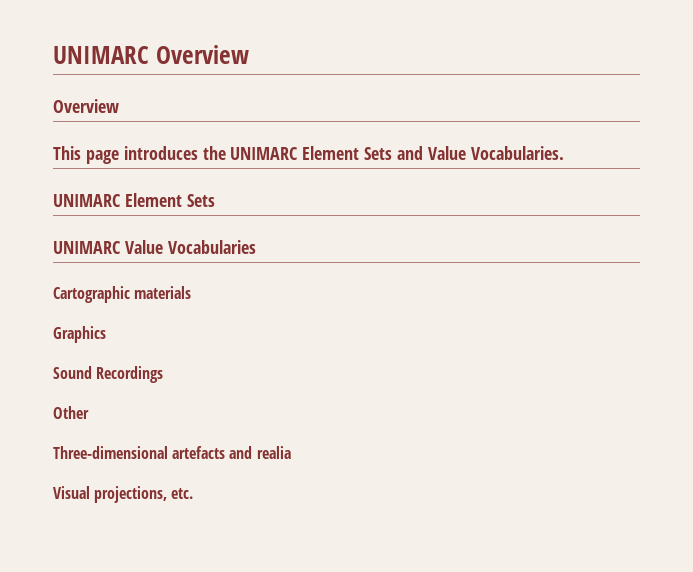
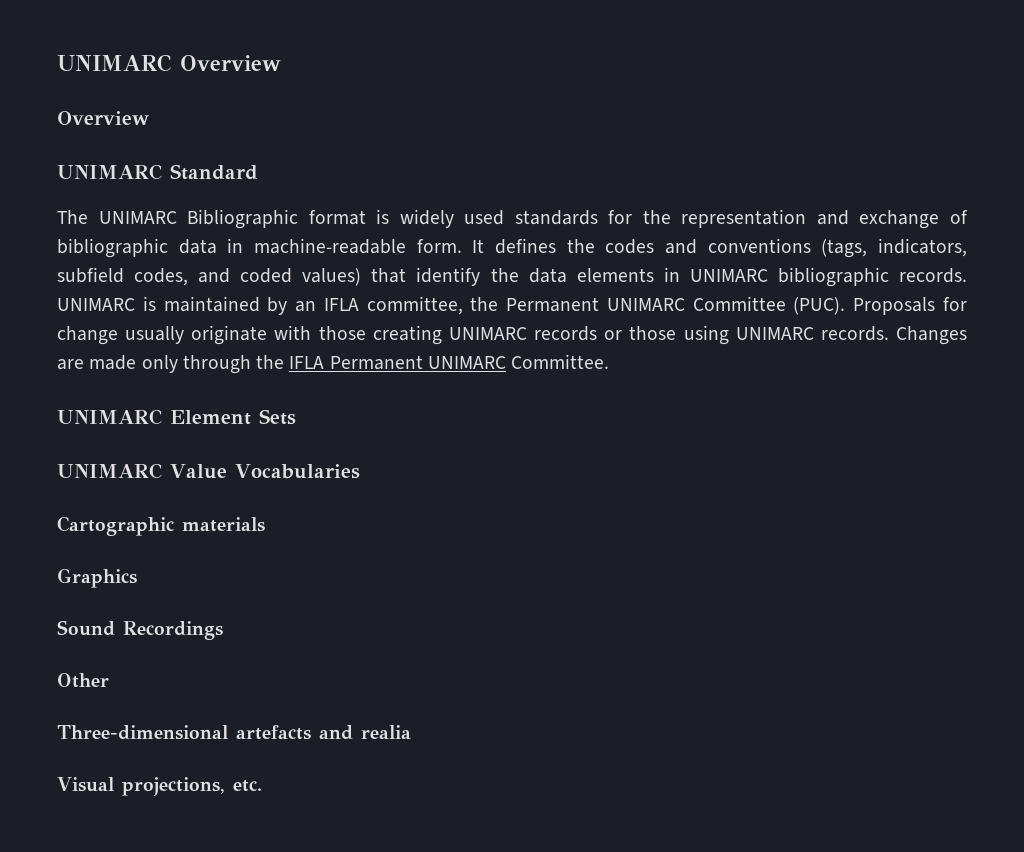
- This page introduces the UNIMARC Element Sets and Value Vocabularies.
+ UNIMARC Standard
+ The UNIMARC Bibliographic format is widely used standards for the representation and exchange of bibliographic data in machine-readable form. It defines the codes and conventions (tags, indicators, subfield codes, and coded values) that identify the data elements in UNIMARC bibliographic records. UNIMARC is maintained by an IFLA committee, the Permanent UNIMARC Committee (PUC). Proposals for change usually originate with those creating UNIMARC records or those using UNIMARC records. Changes are made only through the IFLA Permanent UNIMARC Committee.

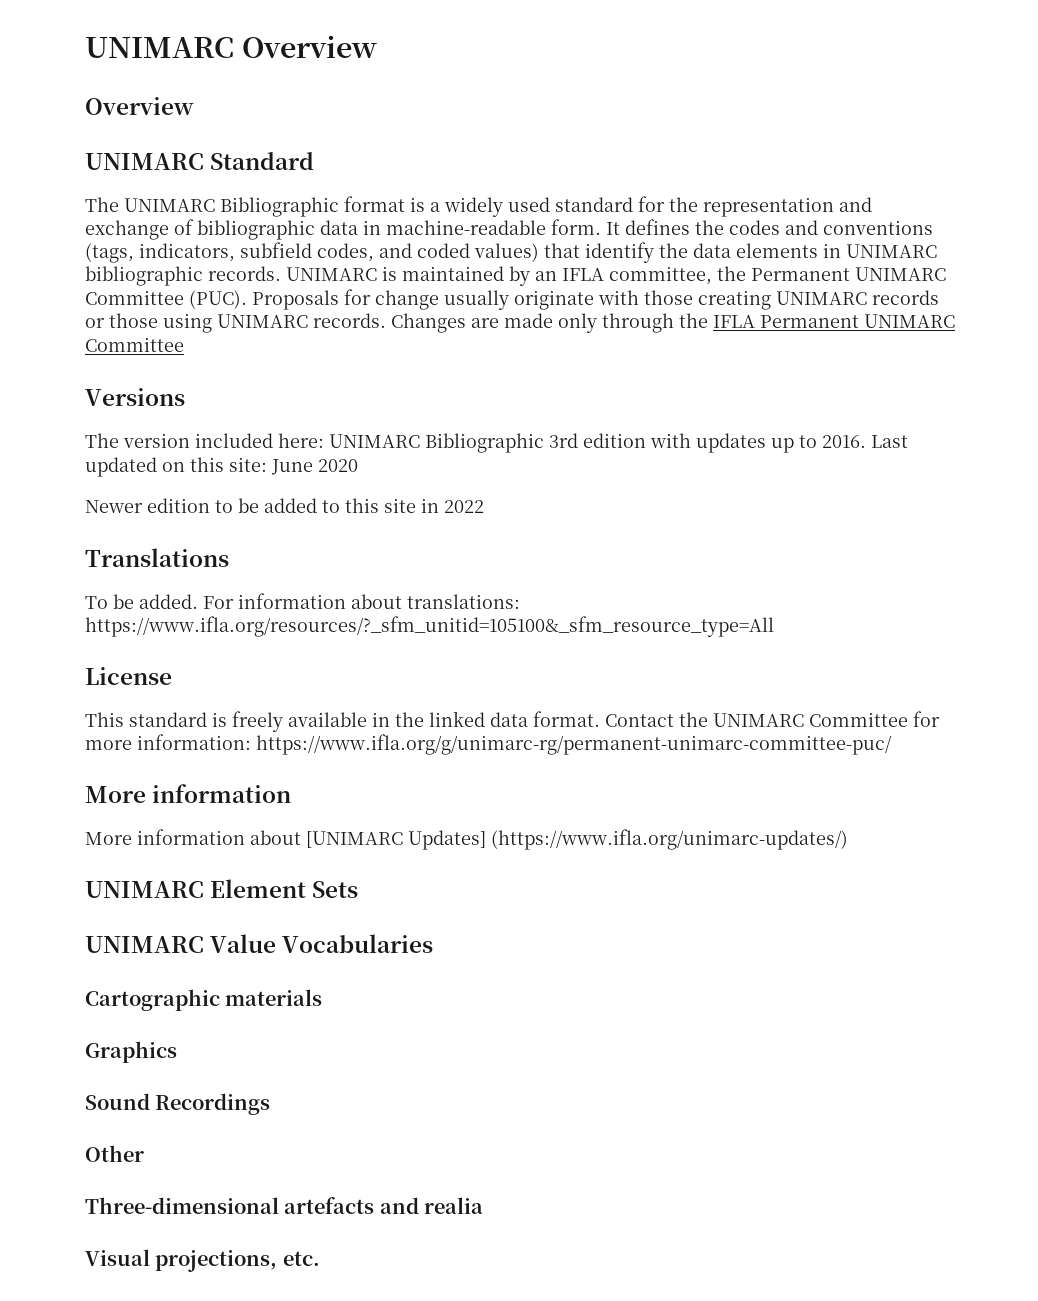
- The UNIMARC Bibliographic format is widely used standards for the representation and exchange of bibliographic data in machine-readable form.
+ The UNIMARC Bibliographic format is a widely used standard for the representation and exchange of bibliographic data in machine-readable form.
- Changes are made only through the IFLA Permanent UNIMARC Committee.
+ Changes are made only through the IFLA Permanent UNIMARC Committee
+ Versions
+ The version included here: UNIMARC Bibliographic 3rd edition with updates up to 2016. Last updated on this site: June 2020
+ Newer edition to be added to this site in 2022
+ Translations
+ To be added. For information about translations: https://www.ifla.org/resources/?_sfm_unitid=105100&_sfm_resource_type=All
+ License
+ This standard is freely available in the linked data format. Contact the UNIMARC Committee for more information: https://www.ifla.org/g/unimarc-rg/permanent-unimarc-committee-puc/
+ More information
+ More information about [UNIMARC Updates] (https://www.ifla.org/unimarc-updates/)

